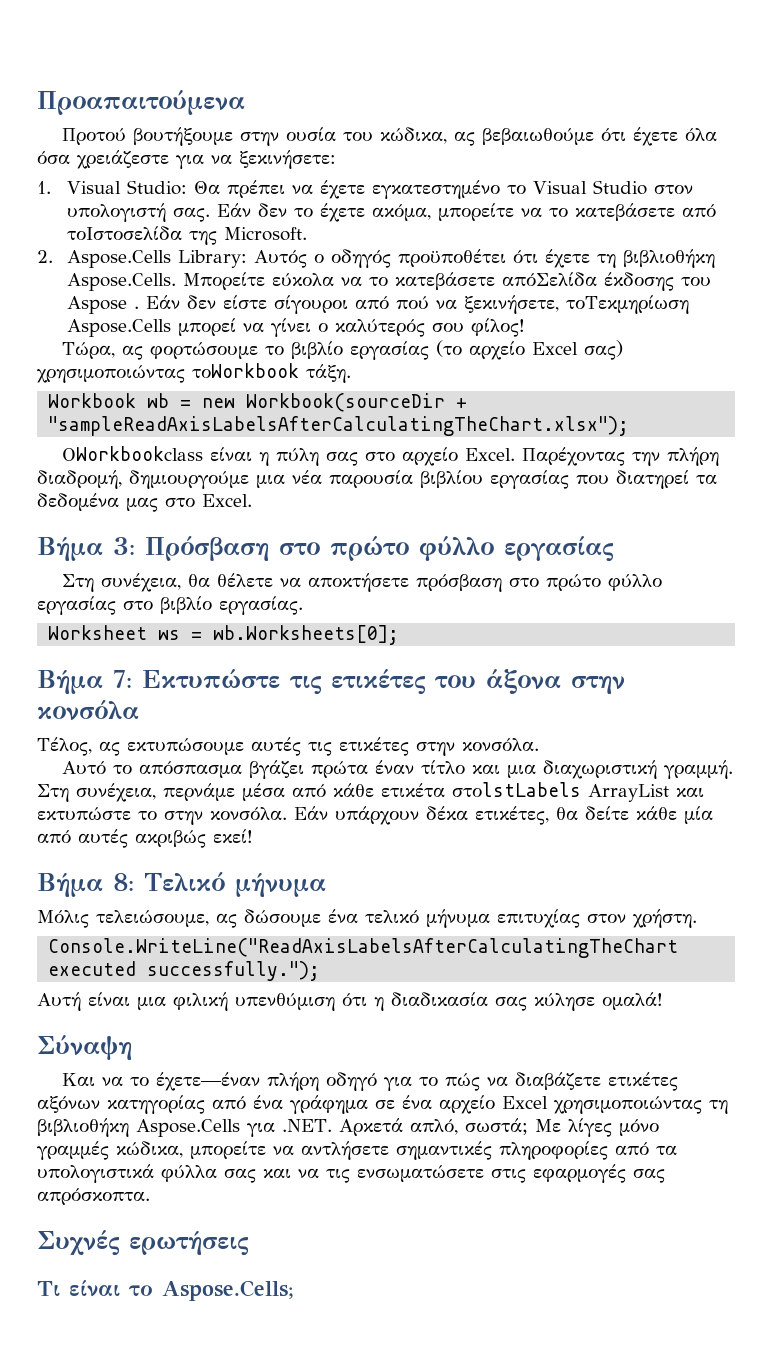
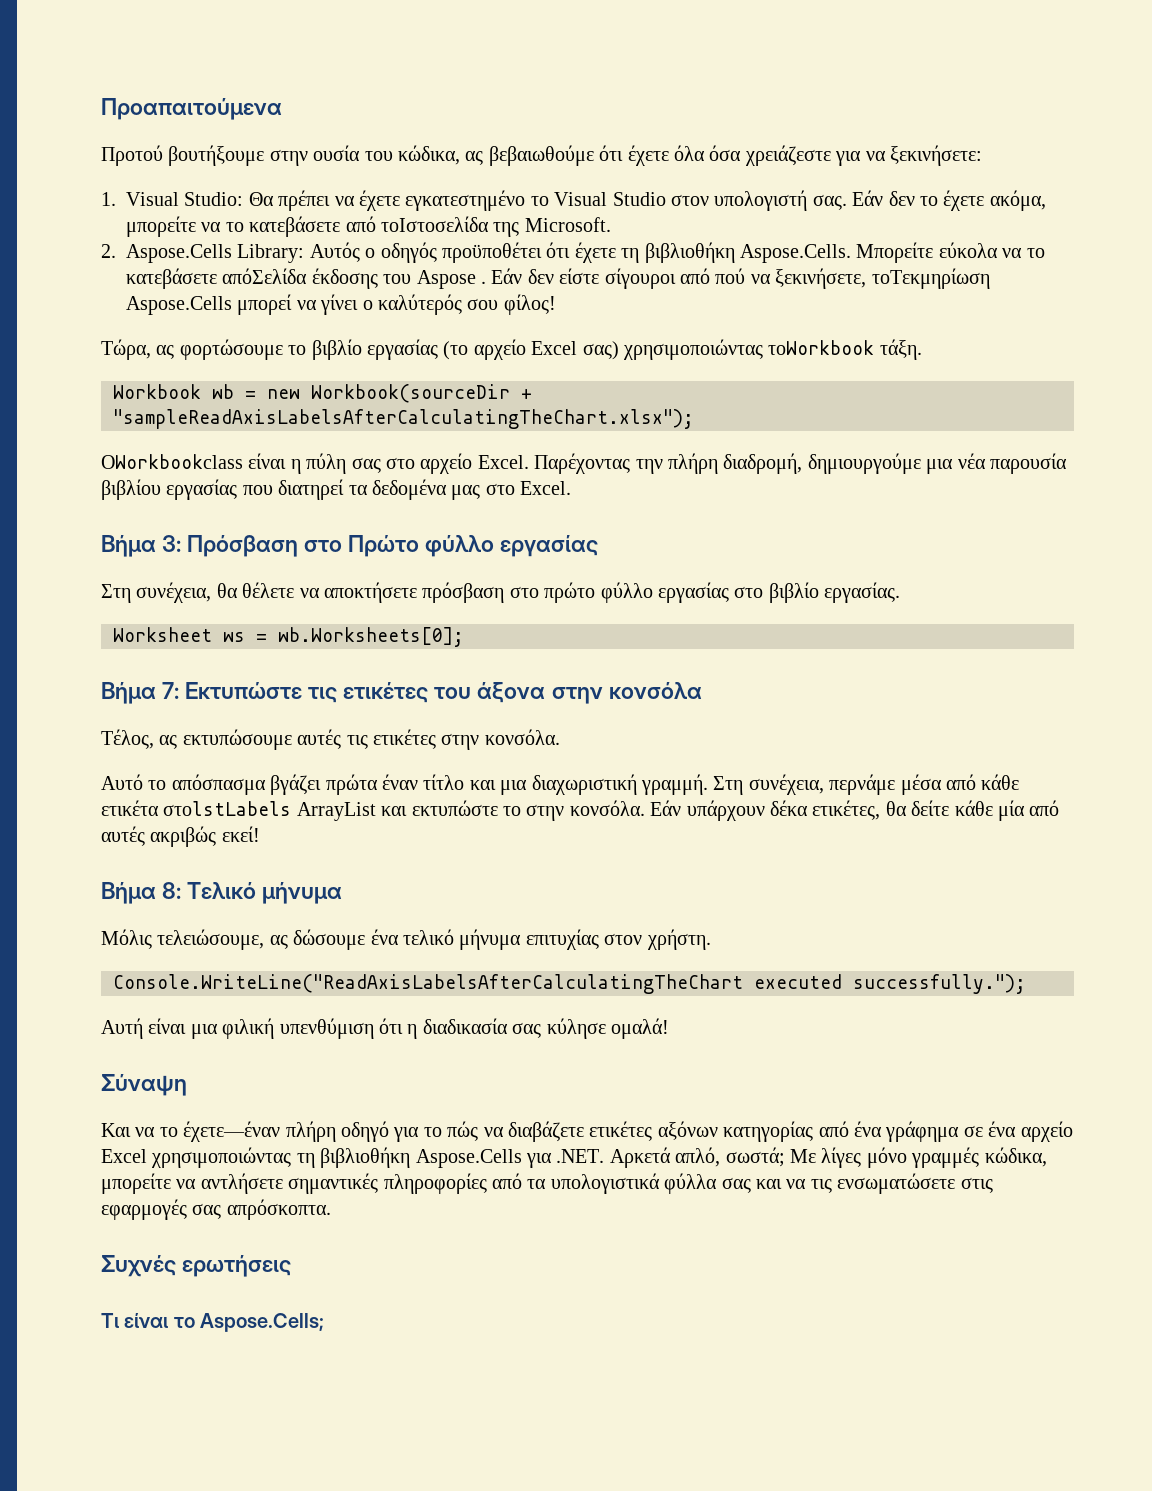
- Βήμα 3: Πρόσβαση στο πρώτο φύλλο εργασίας
+ Βήμα 3: Πρόσβαση στο Πρώτο φύλλο εργασίας

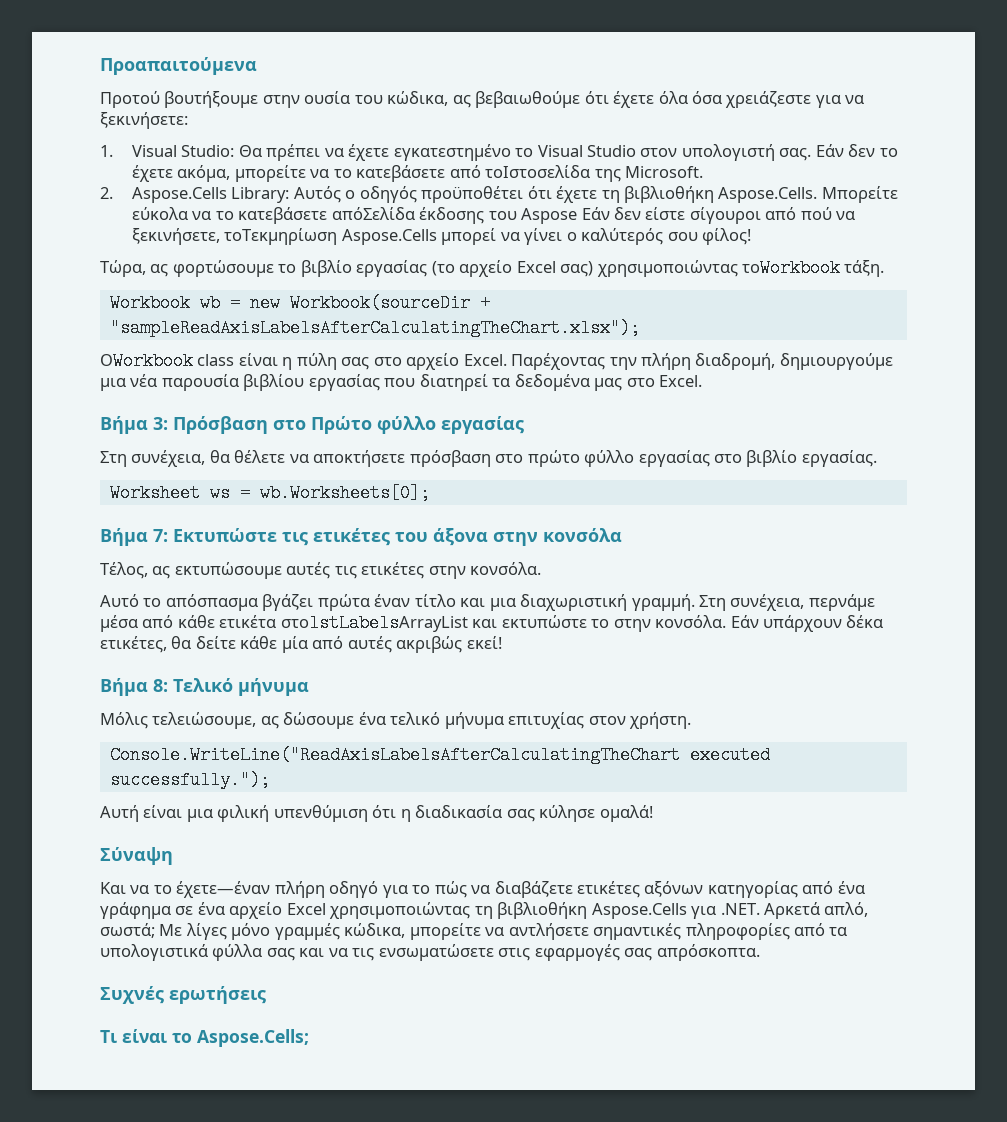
- 2. Aspose.Cells Library: Αυτός ο οδηγός προϋποθέτει ότι έχετε τη βιβλιοθήκη Aspose.Cells. Μπορείτε εύκολα να το κατεβάσετε απόΣελίδα έκδοσης του Aspose . Εάν δεν είστε σίγουροι από πού να ξεκινήσετε, τοΤεκμηρίωση Aspose.Cells μπορεί να γίνει ο καλύτερός σου φίλος!
+ 2. Aspose.Cells Library: Αυτός ο οδηγός προϋποθέτει ότι έχετε τη βιβλιοθήκη Aspose.Cells. Μπορείτε εύκολα να το κατεβάσετε απόΣελίδα έκδοσης του Aspose Εάν δεν είστε σίγουροι από πού να ξεκινήσετε, τοΤεκμηρίωση Aspose.Cells μπορεί να γίνει ο καλύτερός σου φίλος!
- ΟWorkbookclass είναι η πύλη σας στο αρχείο Excel.
+ ΟWorkbook class είναι η πύλη σας στο αρχείο Excel.
- Στη συνέχεια, περνάμε μέσα από κάθε ετικέτα στοlstLabels ArrayList και εκτυπώστε το στην κονσόλα.
+ Στη συνέχεια, περνάμε μέσα από κάθε ετικέτα στοlstLabelsArrayList και εκτυπώστε το στην κονσόλα.

